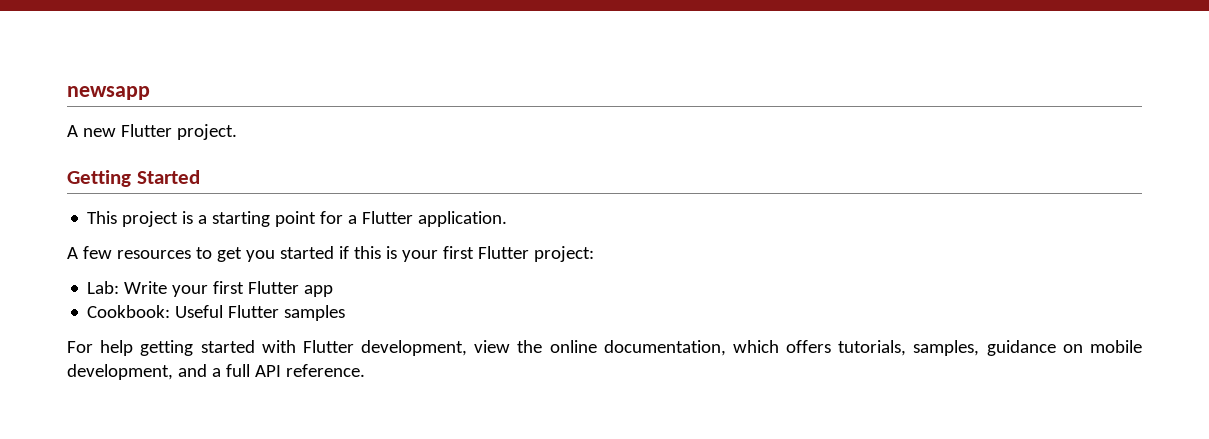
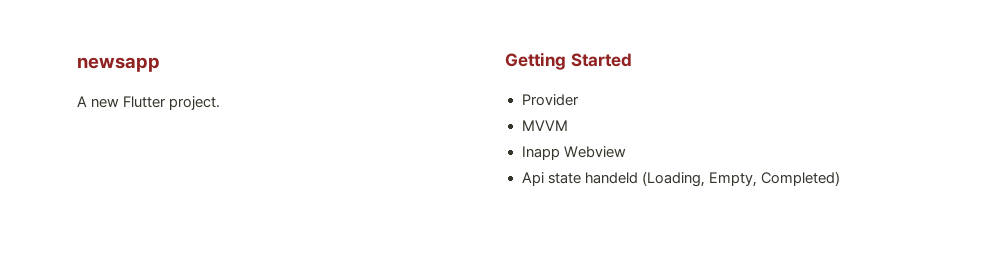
- This project is a starting point for a Flutter application.
- A few resources to get you started if this is your first Flutter project:
- Lab: Write your first Flutter app
- Cookbook: Useful Flutter samples
- For help getting started with Flutter development, view the online documentation, which offers tutorials, samples, guidance on mobile development, and a full API reference.
+ Provider
+ MVVM
+ Inapp Webview
+ Api state handeld (Loading, Empty, Completed)

